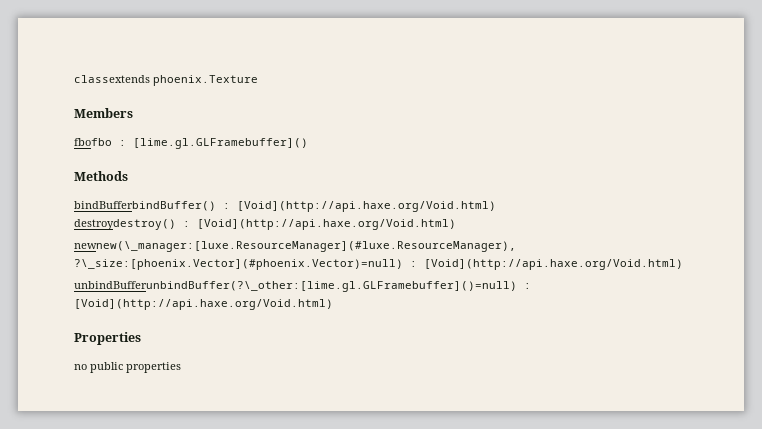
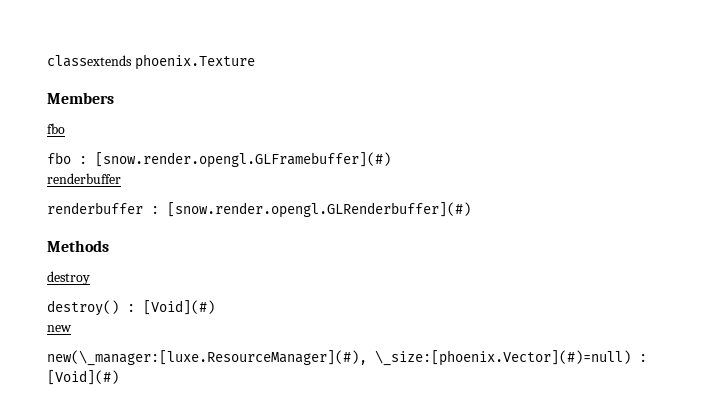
  Members
- fbofbo : [lime.gl.GLFramebuffer]()
+ fbo
+ fbo : [snow.render.opengl.GLFramebuffer](#)
+ renderbuffer
+ renderbuffer : [snow.render.opengl.GLRenderbuffer](#)
  Methods
- bindBufferbindBuffer() : [Void](http://api.haxe.org/Void.html)
- destroydestroy() : [Void](http://api.haxe.org/Void.html)
- newnew(\_manager:[luxe.ResourceManager](#luxe.ResourceManager), ?\_size:[phoenix.Vector](#phoenix.Vector)=null) : [Void](http://api.haxe.org/Void.html)
- unbindBufferunbindBuffer(?\_other:[lime.gl.GLFramebuffer]()=null) : [Void](http://api.haxe.org/Void.html)
- Properties
- no public properties
+ destroy
+ destroy() : [Void](#)
+ new
+ new(\_manager:[luxe.ResourceManager](#), \_size:[phoenix.Vector](#)=null) : [Void](#)

